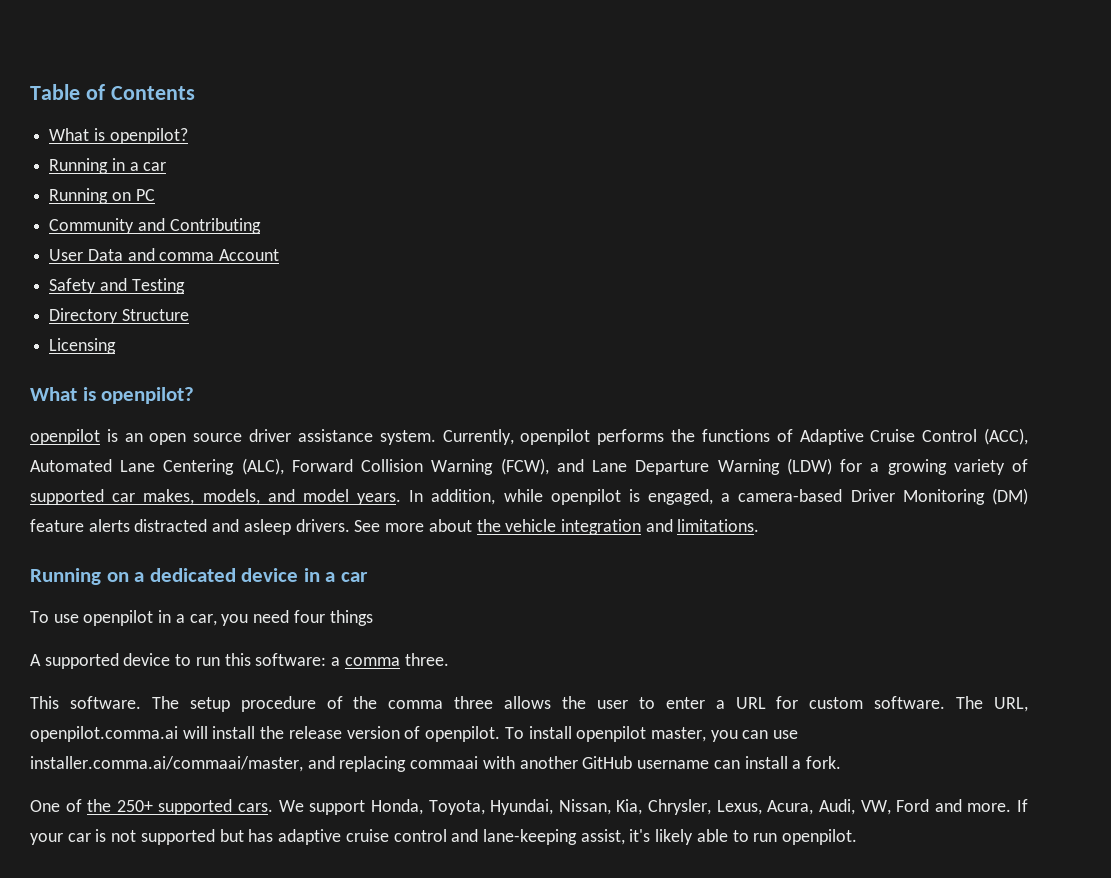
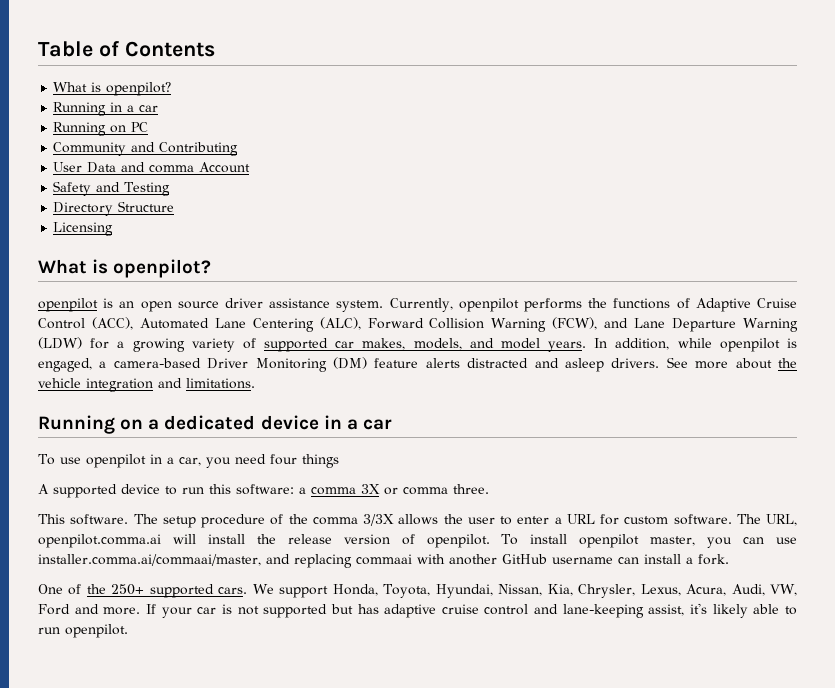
- A supported device to run this software: a comma three.
+ A supported device to run this software: a comma 3X or comma three.
- The setup procedure of the comma three allows the user to enter a URL for custom software.
+ The setup procedure of the comma 3/3X allows the user to enter a URL for custom software.

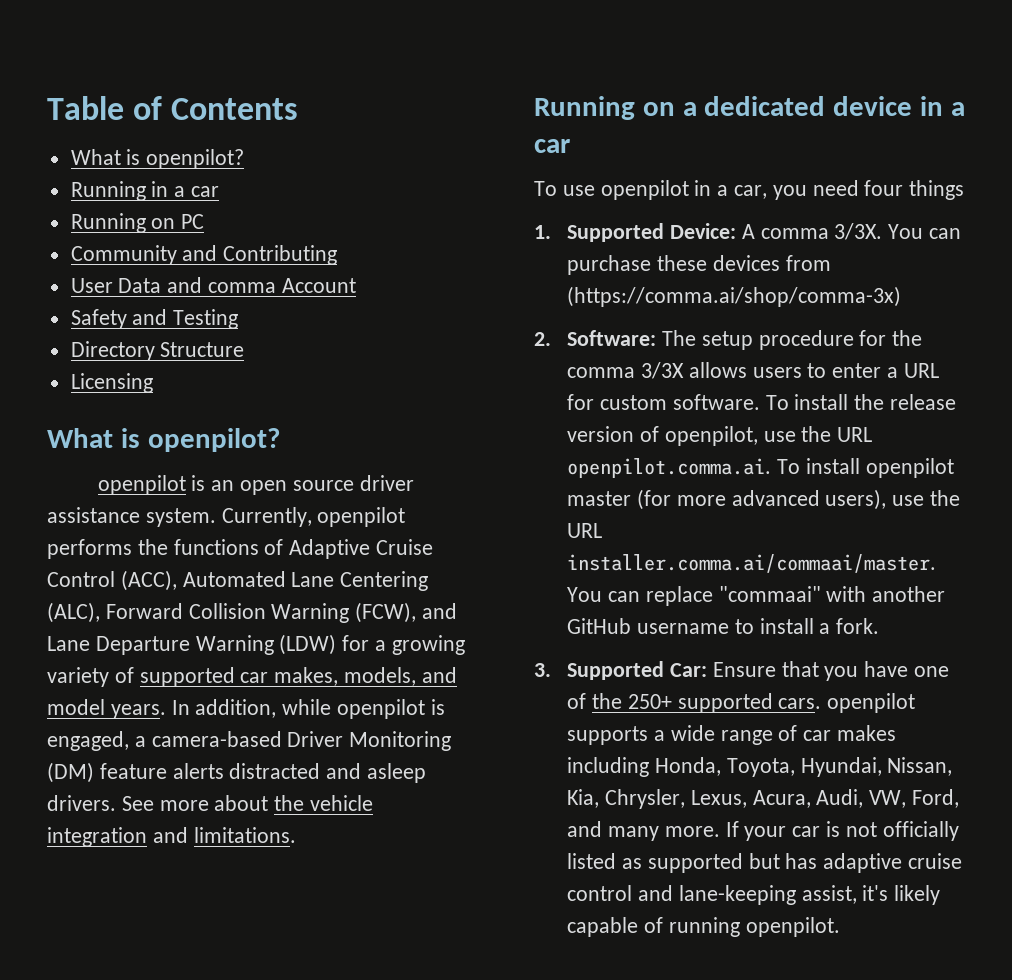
- A supported device to run this software: a comma 3X or comma three.
- This software. The setup procedure of the comma 3/3X allows the user to enter a URL for custom software.
+ 1. Supported Device: A comma 3/3X. You can purchase these devices from (https://comma.ai/shop/comma-3x)
+ 2. Software: The setup procedure for the comma 3/3X allows users to enter a URL for custom software.
- The URL, openpilot.comma.ai will install the release version of openpilot. To install openpilot master, you can use installer.comma.ai/commaai/master, and replacing commaai with another GitHub username can install a fork.
+ To install the release version of openpilot, use the URL openpilot.comma.ai. To install openpilot master (for more advanced users), use the URL installer.comma.ai/commaai/master. You can replace "commaai" with another GitHub username to install a fork.
- One of the 250+ supported cars. We support Honda, Toyota, Hyundai, Nissan, Kia, Chrysler, Lexus, Acura, Audi, VW, Ford and more.
+ 3. Supported Car: Ensure that you have one of the 250+ supported cars. openpilot supports a wide range of car makes including Honda, Toyota, Hyundai, Nissan, Kia, Chrysler, Lexus, Acura, Audi, VW, Ford, and many more.
- If your car is not supported but has adaptive cruise control and lane-keeping assist, it's likely able to run openpilot.
+ If your car is not officially listed as supported but has adaptive cruise control and lane-keeping assist, it's likely capable of running openpilot.

